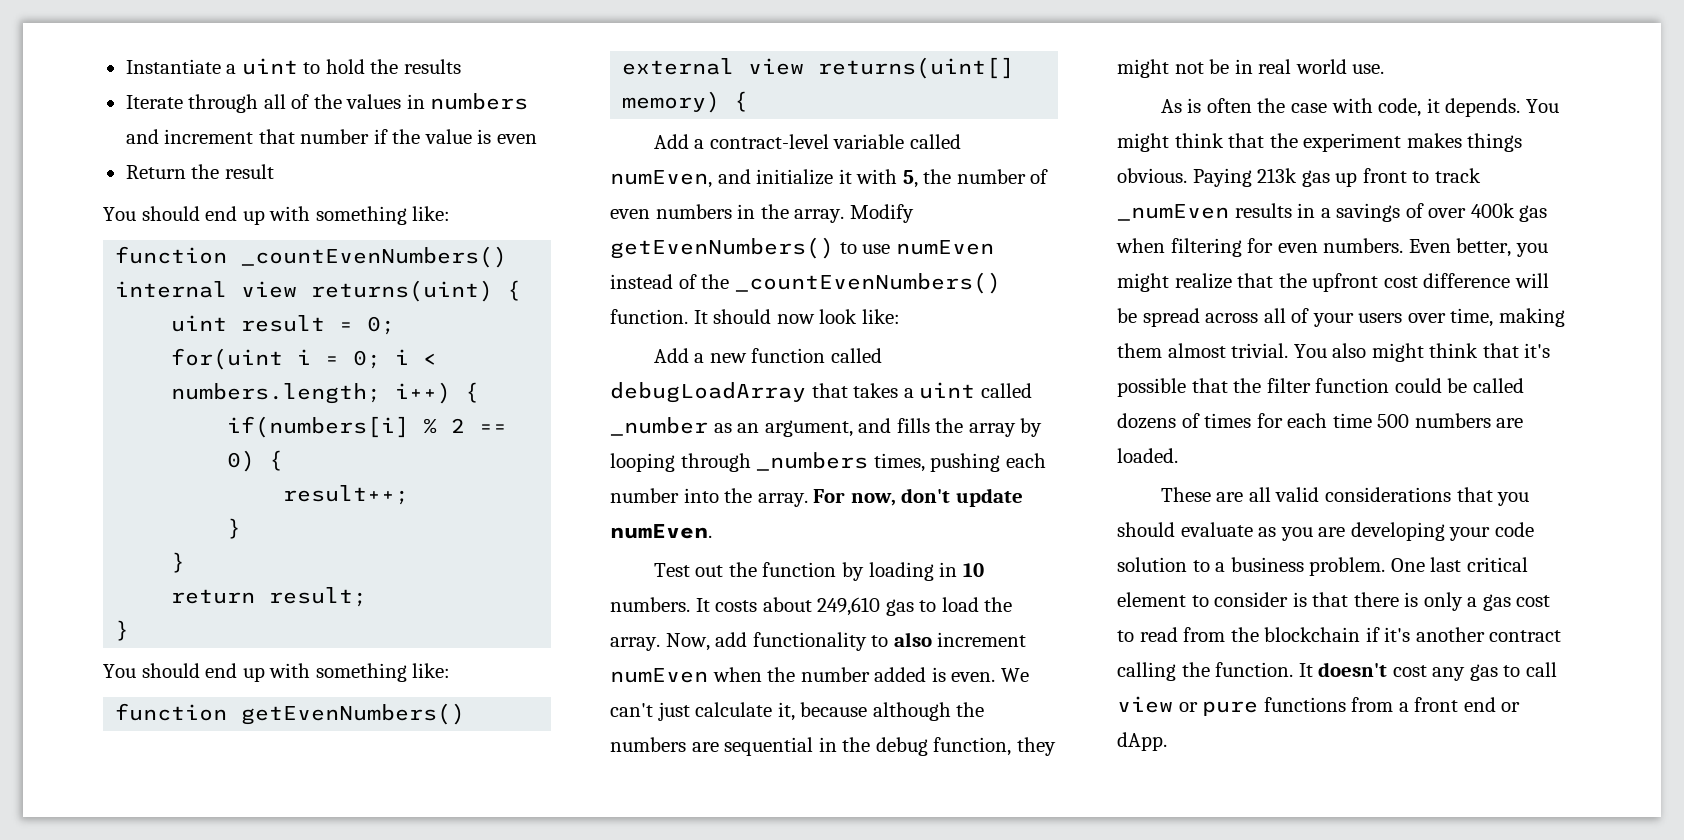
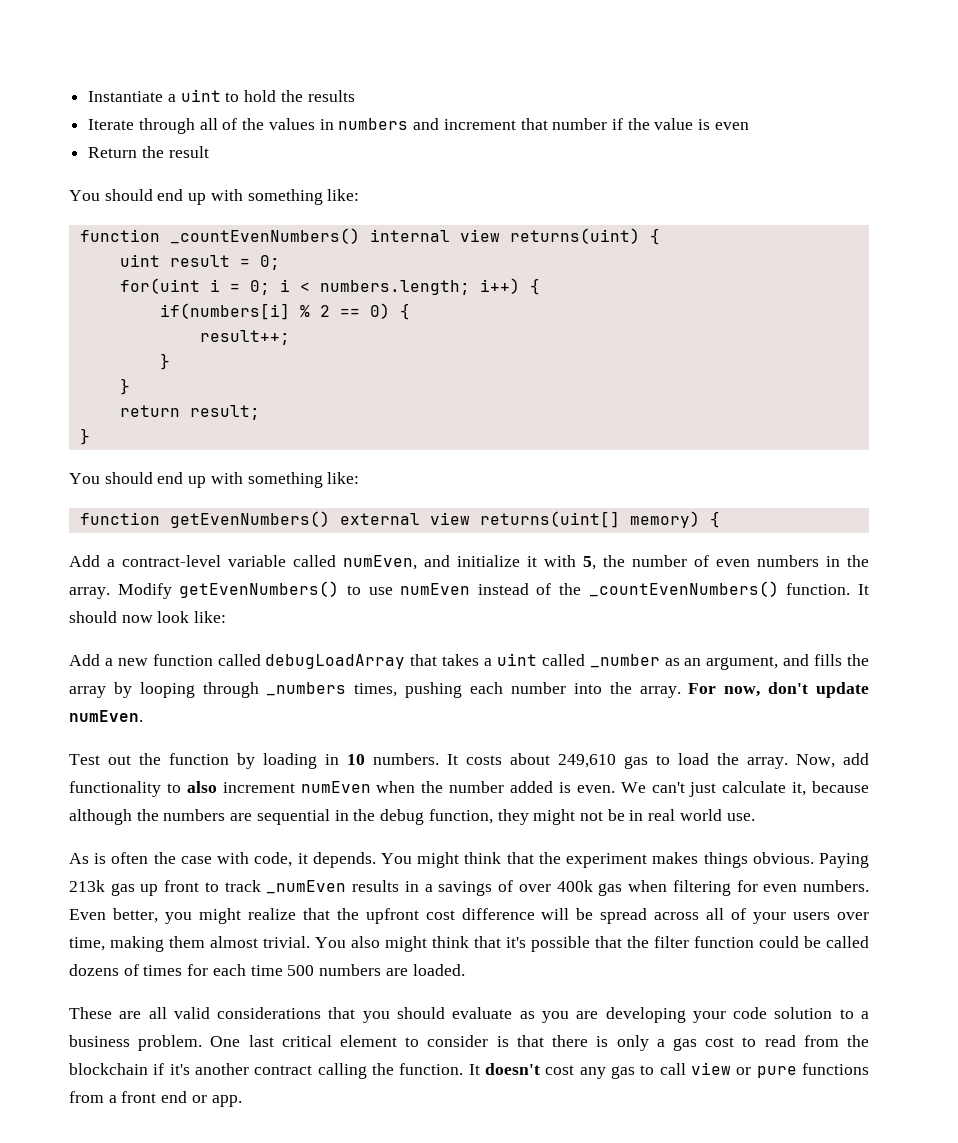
- It doesn't cost any gas to call view or pure functions from a front end or dApp.
+ It doesn't cost any gas to call view or pure functions from a front end or app.

